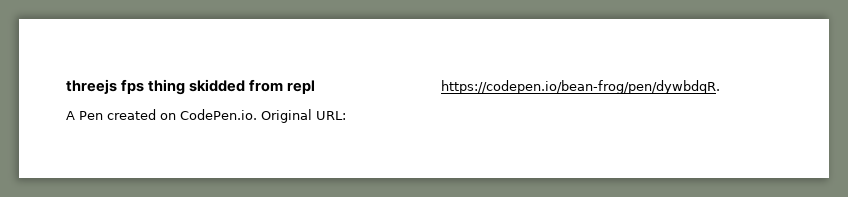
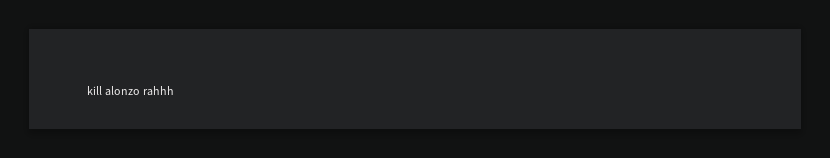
- threejs fps thing skidded from repl
- A Pen created on CodePen.io. Original URL: https://codepen.io/bean-frog/pen/dywbdqR.
+ kill alonzo rahhh

